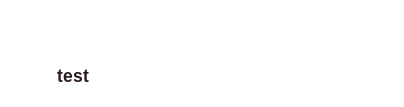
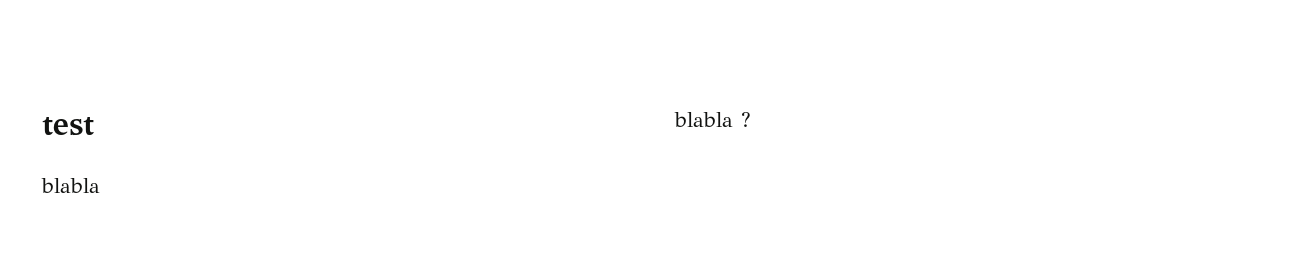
  test
+ blabla
+ blabla ?

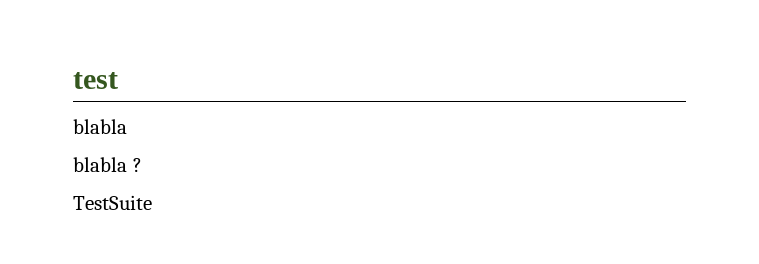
+ TestSuite

